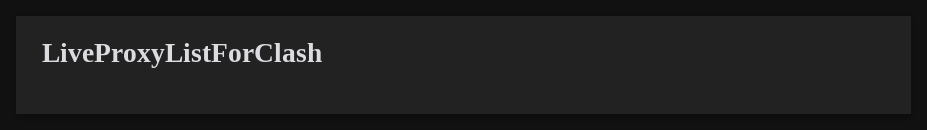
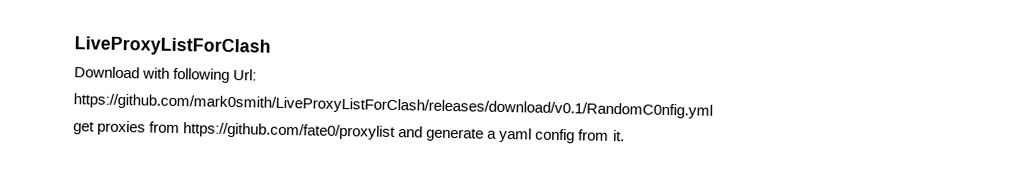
+ Download with following Url:
+ https://github.com/mark0smith/LiveProxyListForClash/releases/download/v0.1/RandomC0nfig.yml
+ get proxies from https://github.com/fate0/proxylist and generate a yaml config from it.

